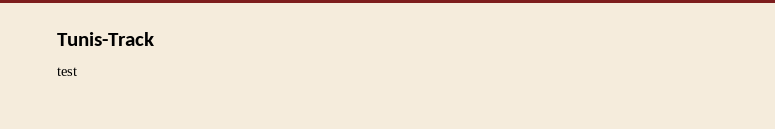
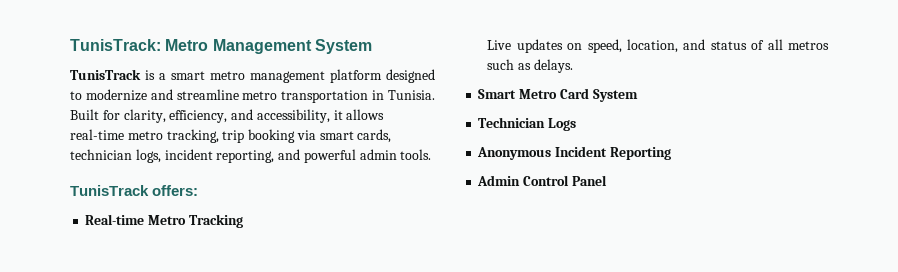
- Tunis-Track
- test
+ TunisTrack: Metro Management System
+ TunisTrack is a smart metro management platform designed to modernize and streamline metro transportation in Tunisia. Built for clarity, efficiency, and accessibility, it allows real-time metro tracking, trip booking via smart cards, technician logs, incident reporting, and powerful admin tools.
+ TunisTrack offers:
+ Real-time Metro Tracking
+ Live updates on speed, location, and status of all metros such as delays.
+ Smart Metro Card System
+ Technician Logs
+ Anonymous Incident Reporting
+ Admin Control Panel

